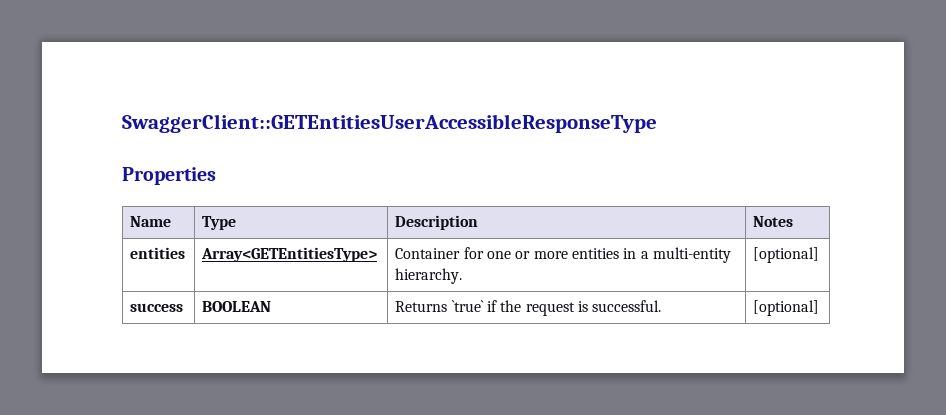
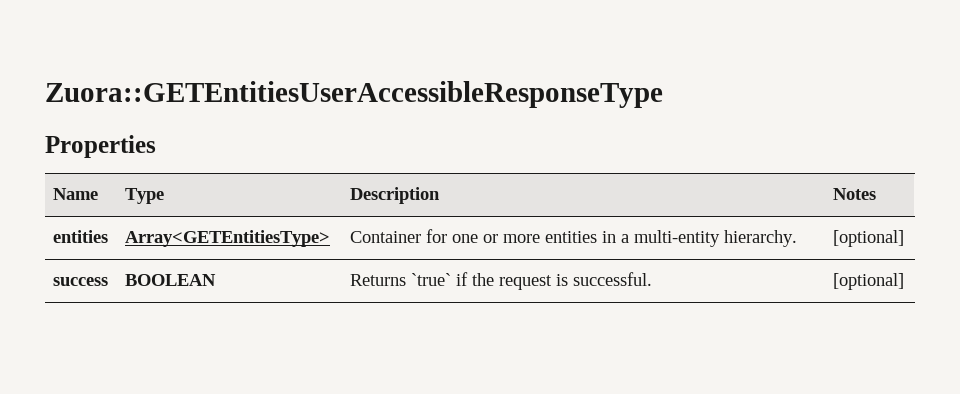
- SwaggerClient::GETEntitiesUserAccessibleResponseType
+ Zuora::GETEntitiesUserAccessibleResponseType

